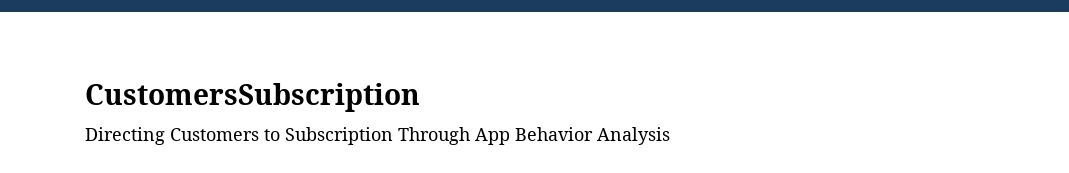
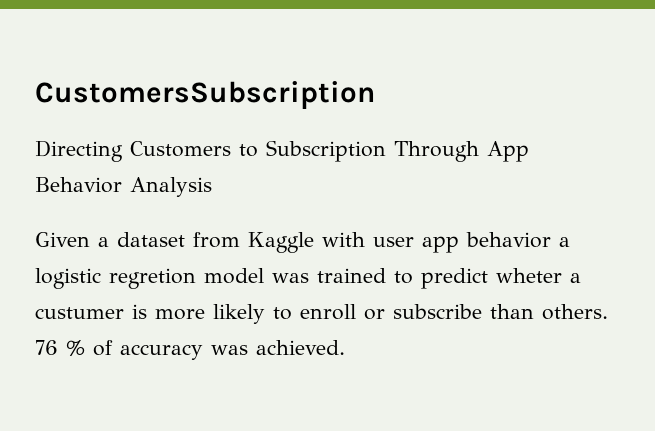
+ Given a dataset from Kaggle with user app behavior a logistic regretion model was trained to predict wheter a custumer is more likely to enroll or subscribe than others. 76 % of accuracy was achieved.

